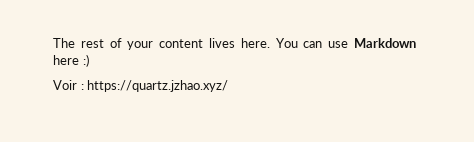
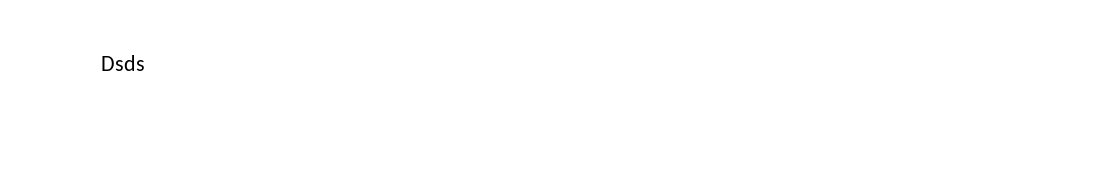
- The rest of your content lives here. You can use Markdown here :)
- Voir : https://quartz.jzhao.xyz/
+ Dsds

